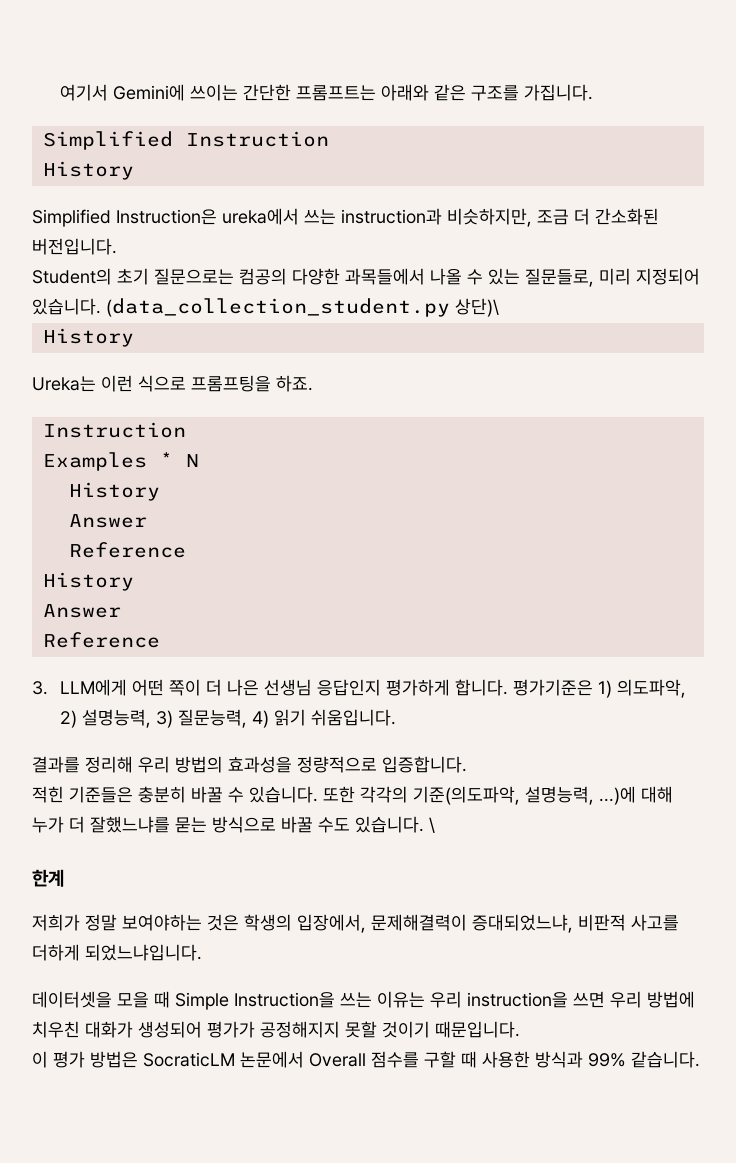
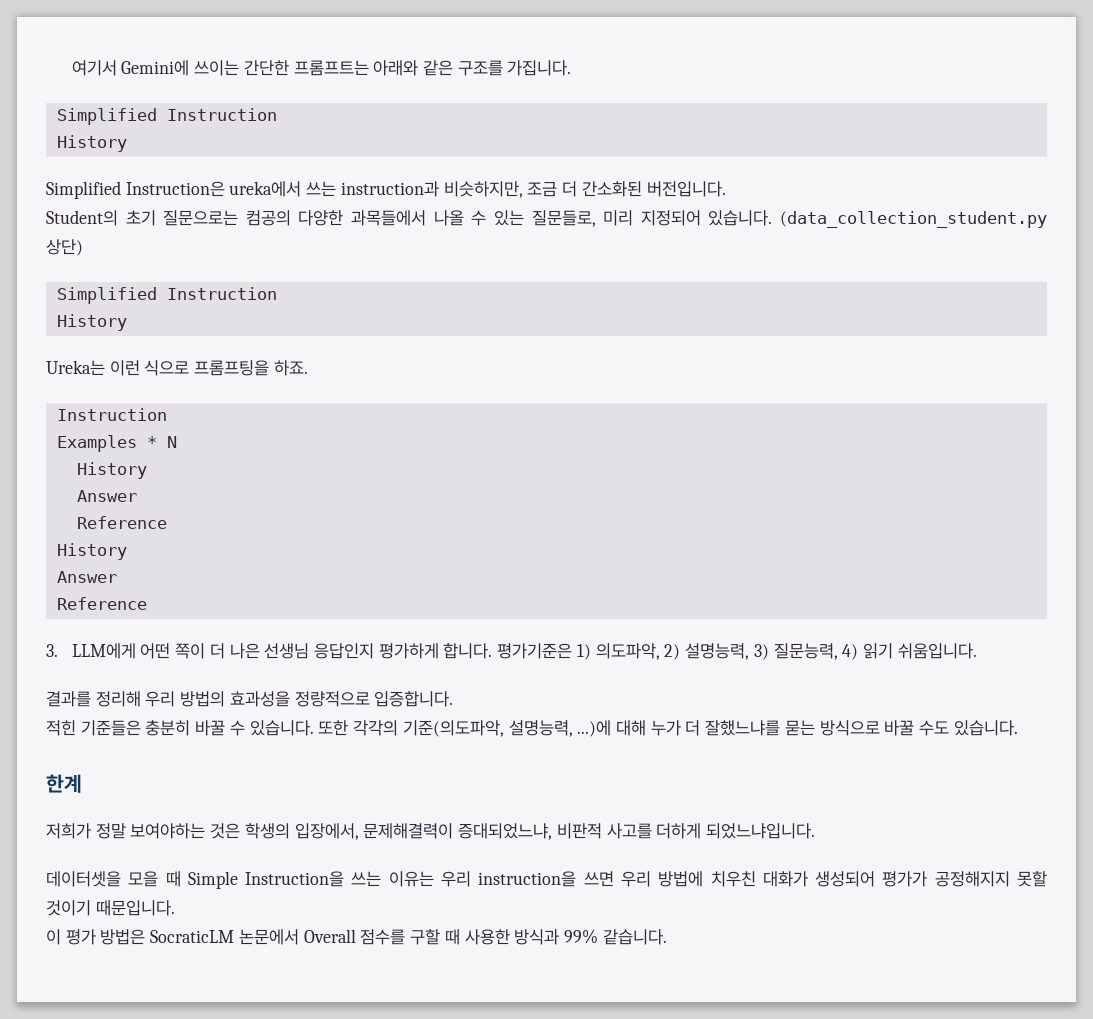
- (data_collection_student.py 상단)\
+ (data_collection_student.py 상단)
+ Simplified Instruction
- \

